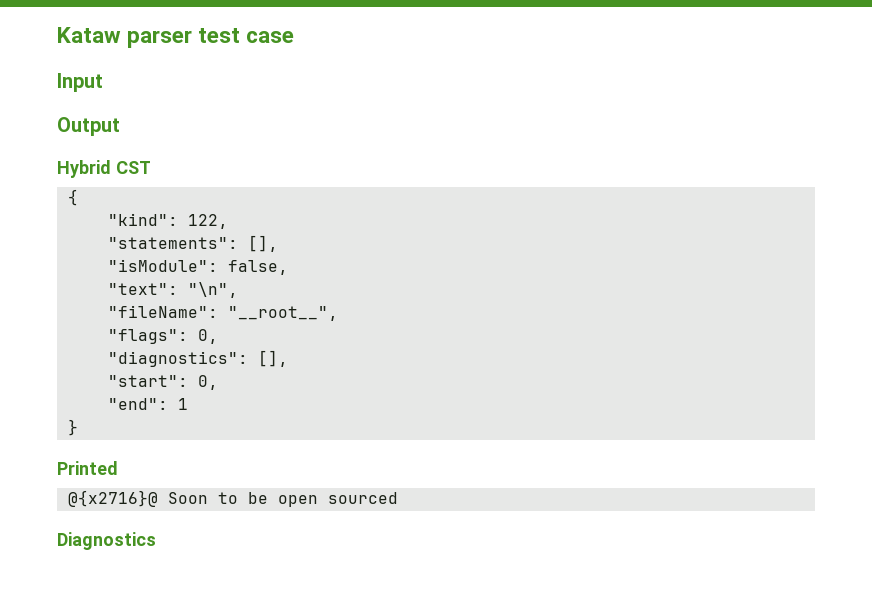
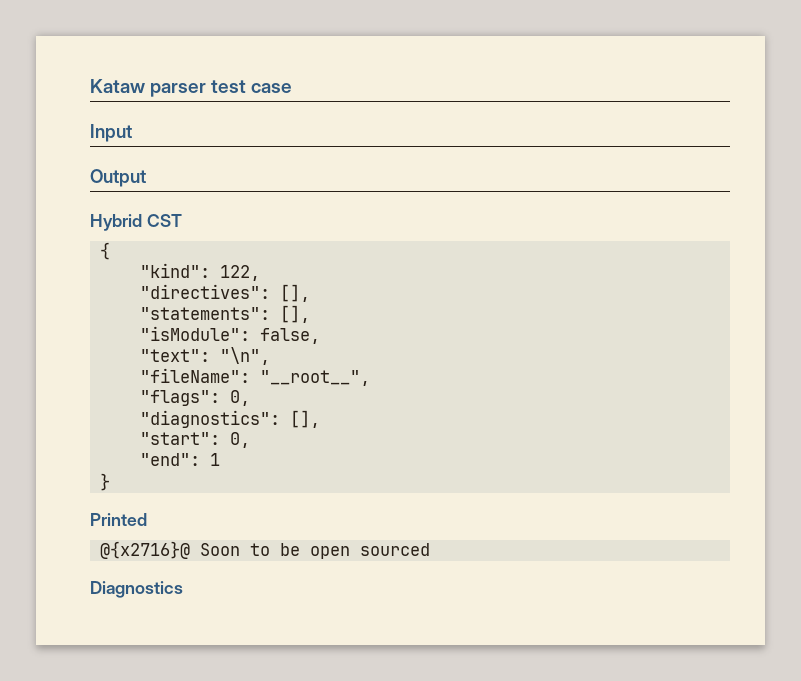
+ "directives": [],

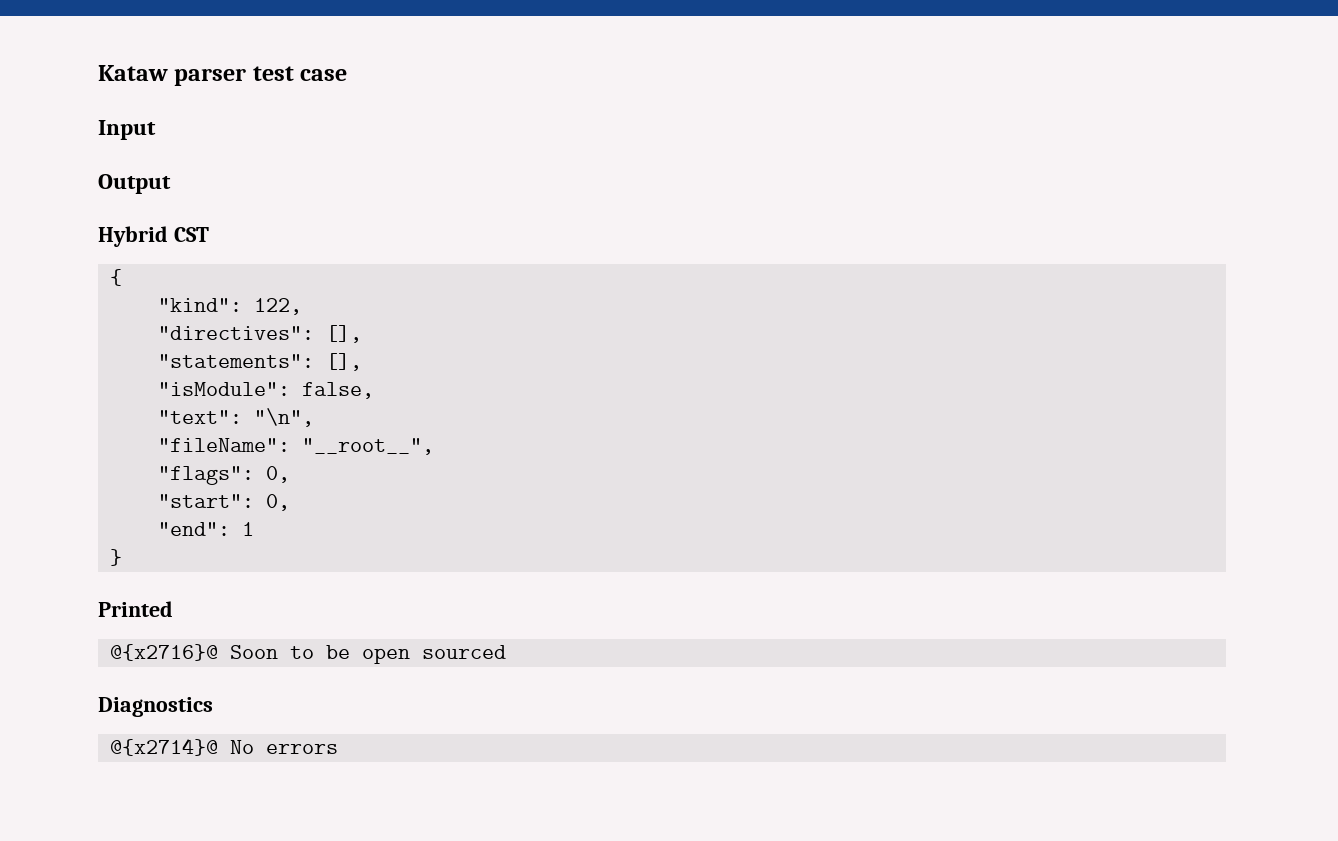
- "diagnostics": [],
+ @{x2714}@ No errors

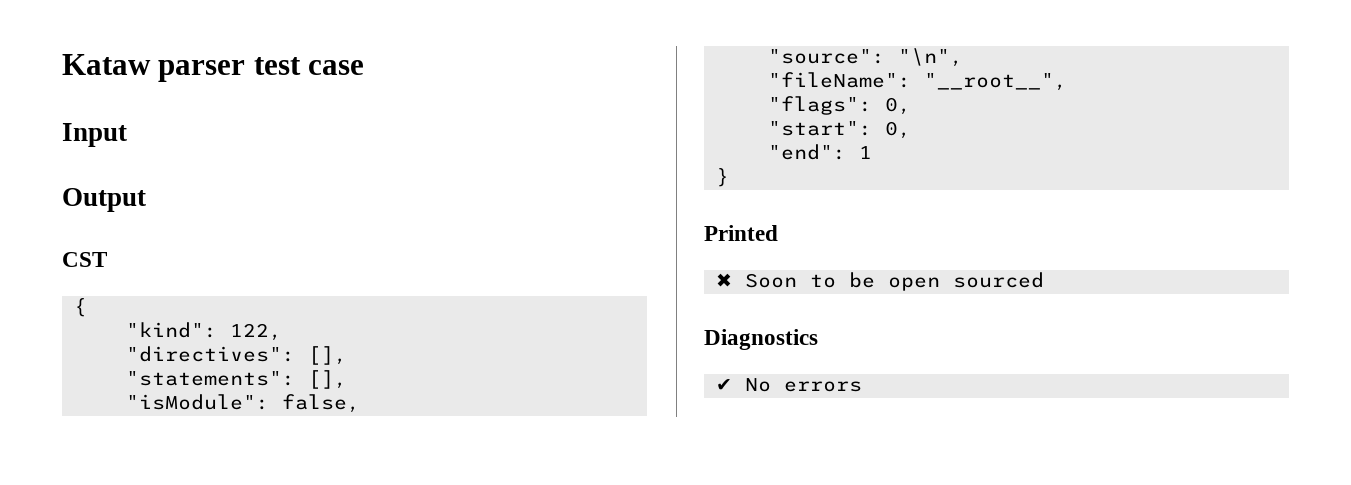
- Hybrid CST
+ CST
- "text": "\n",
+ "source": "\n",
- @{x2716}@ Soon to be open sourced
+ ✖ Soon to be open sourced
- @{x2714}@ No errors
+ ✔ No errors

